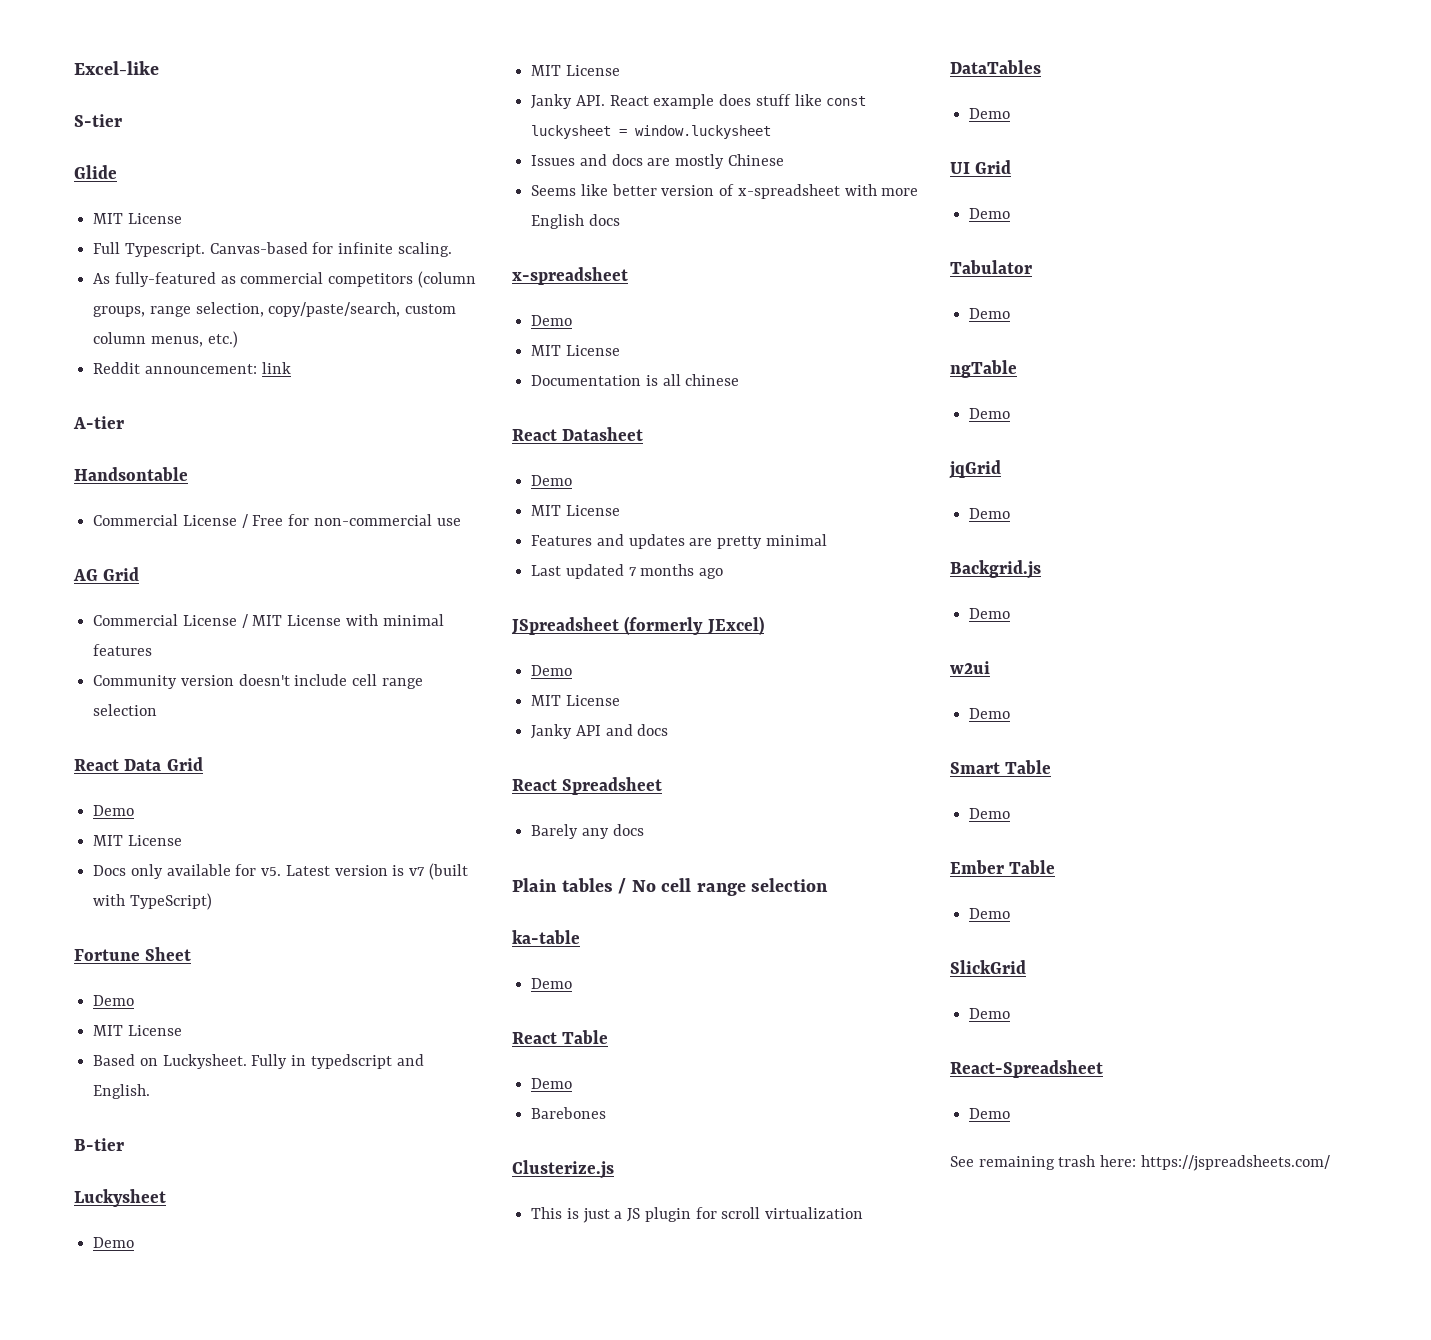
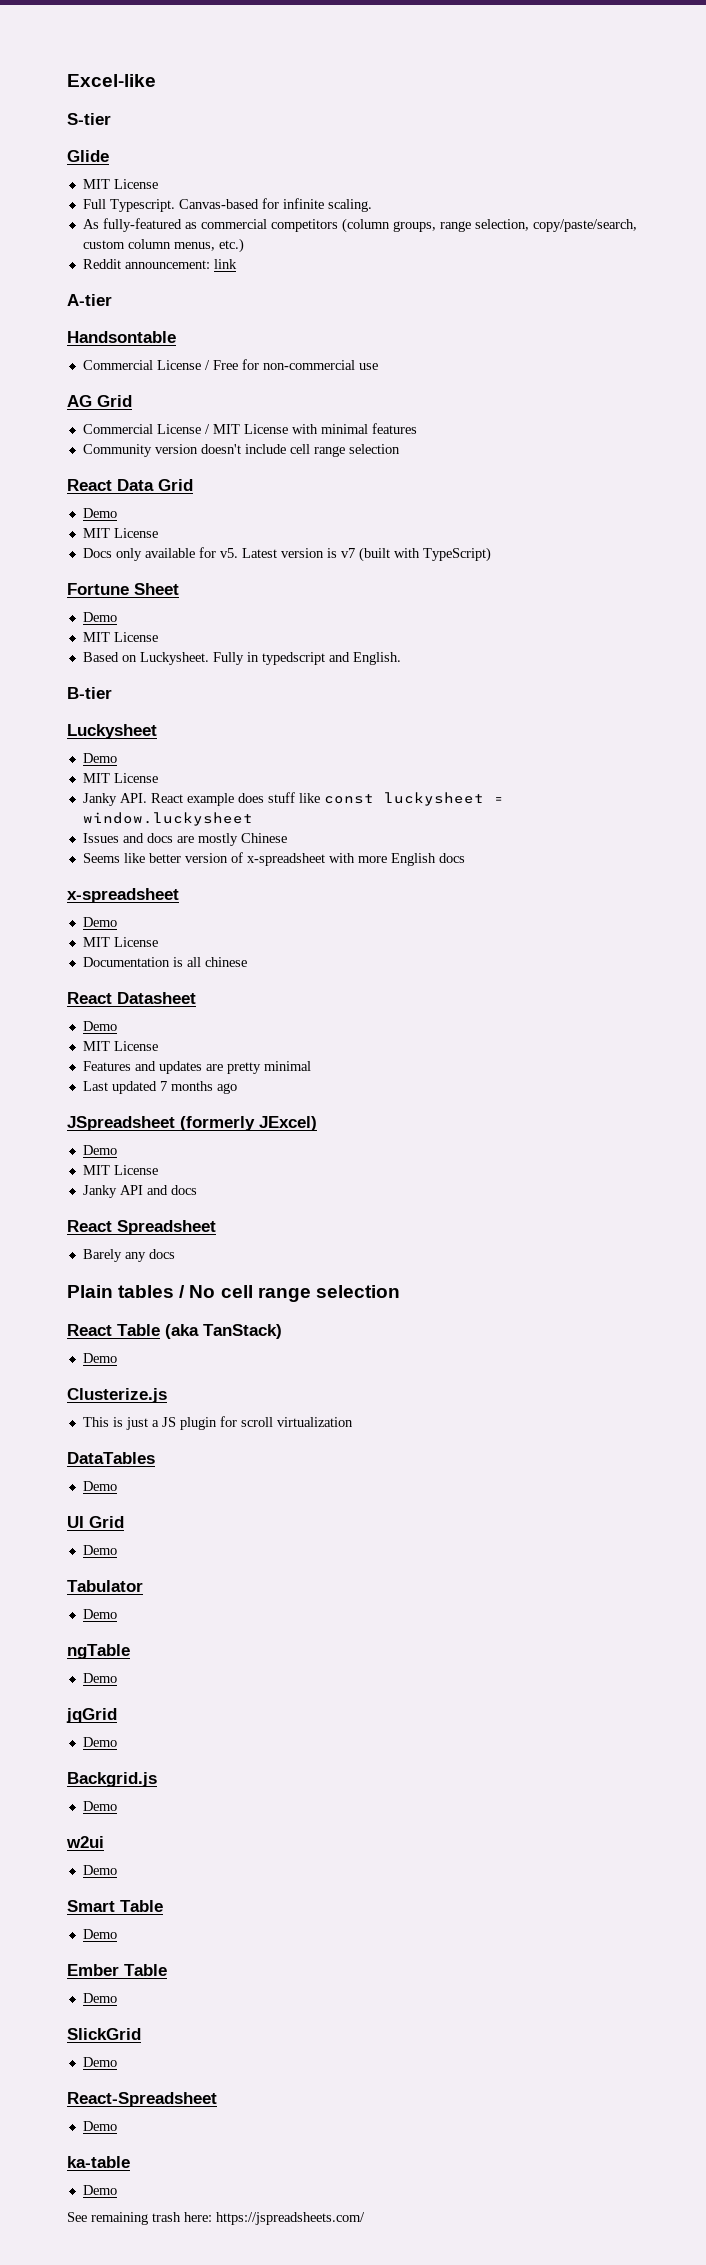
- ka-table
+ React Table (aka TanStack)
  Demo
- React Table
- Demo
- Barebones
+ ka-table
+ Demo

